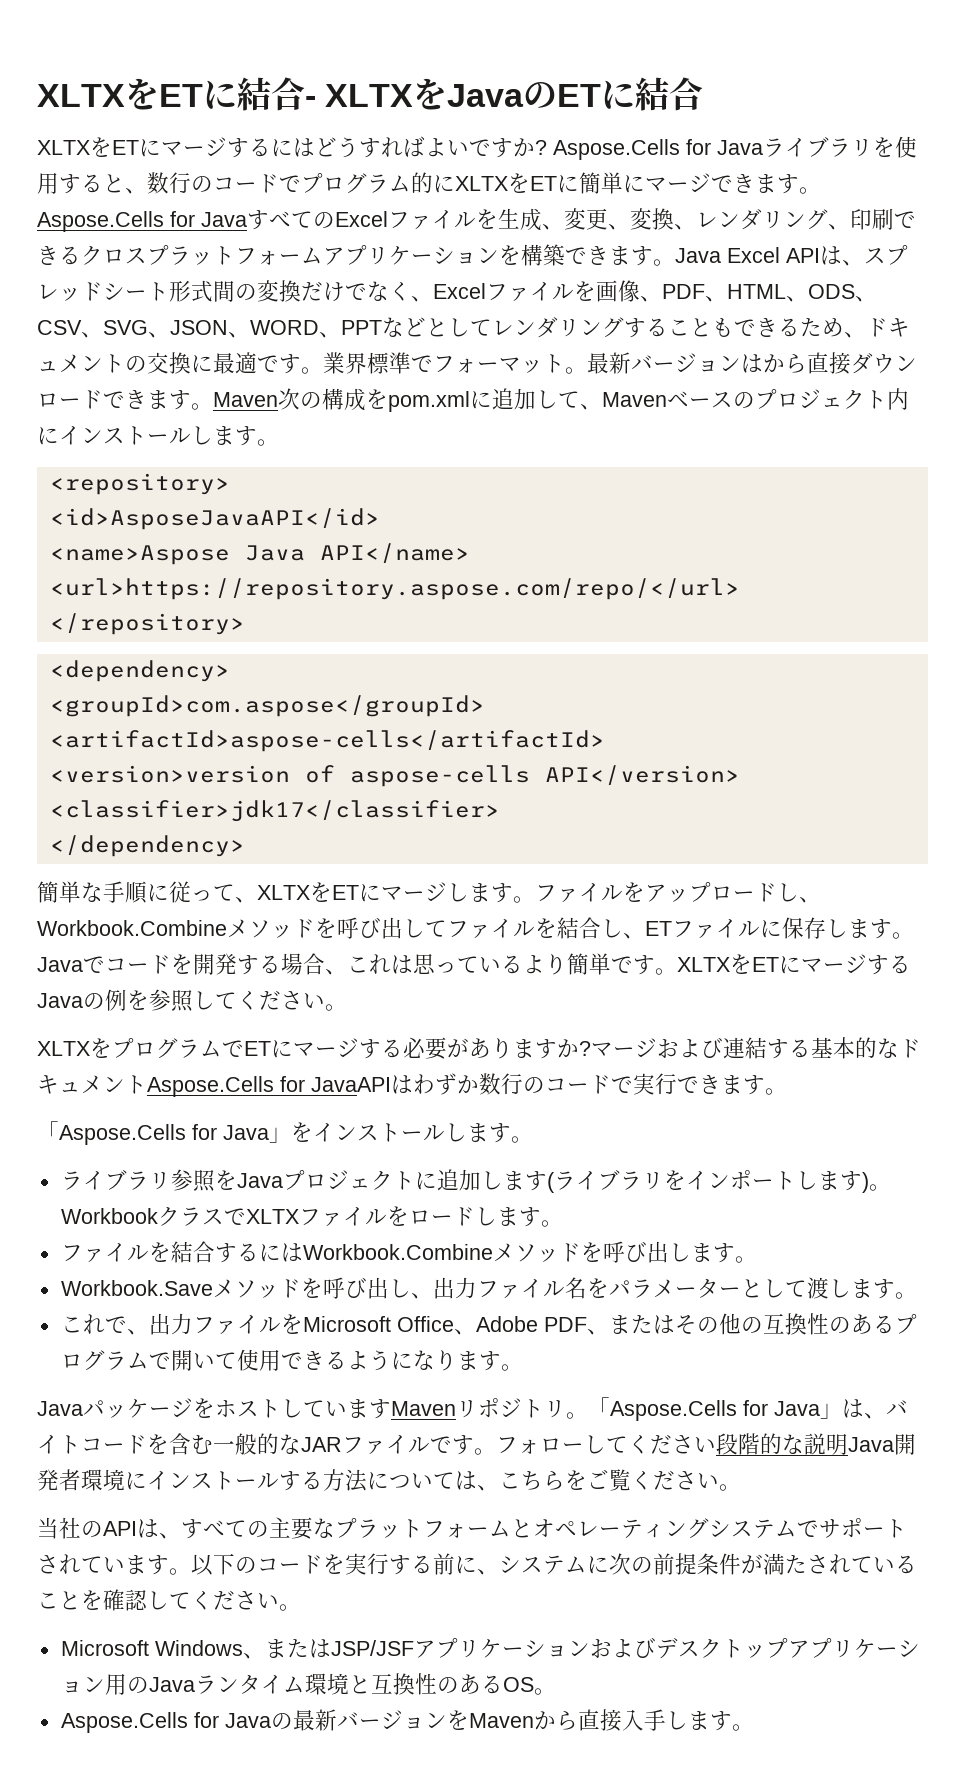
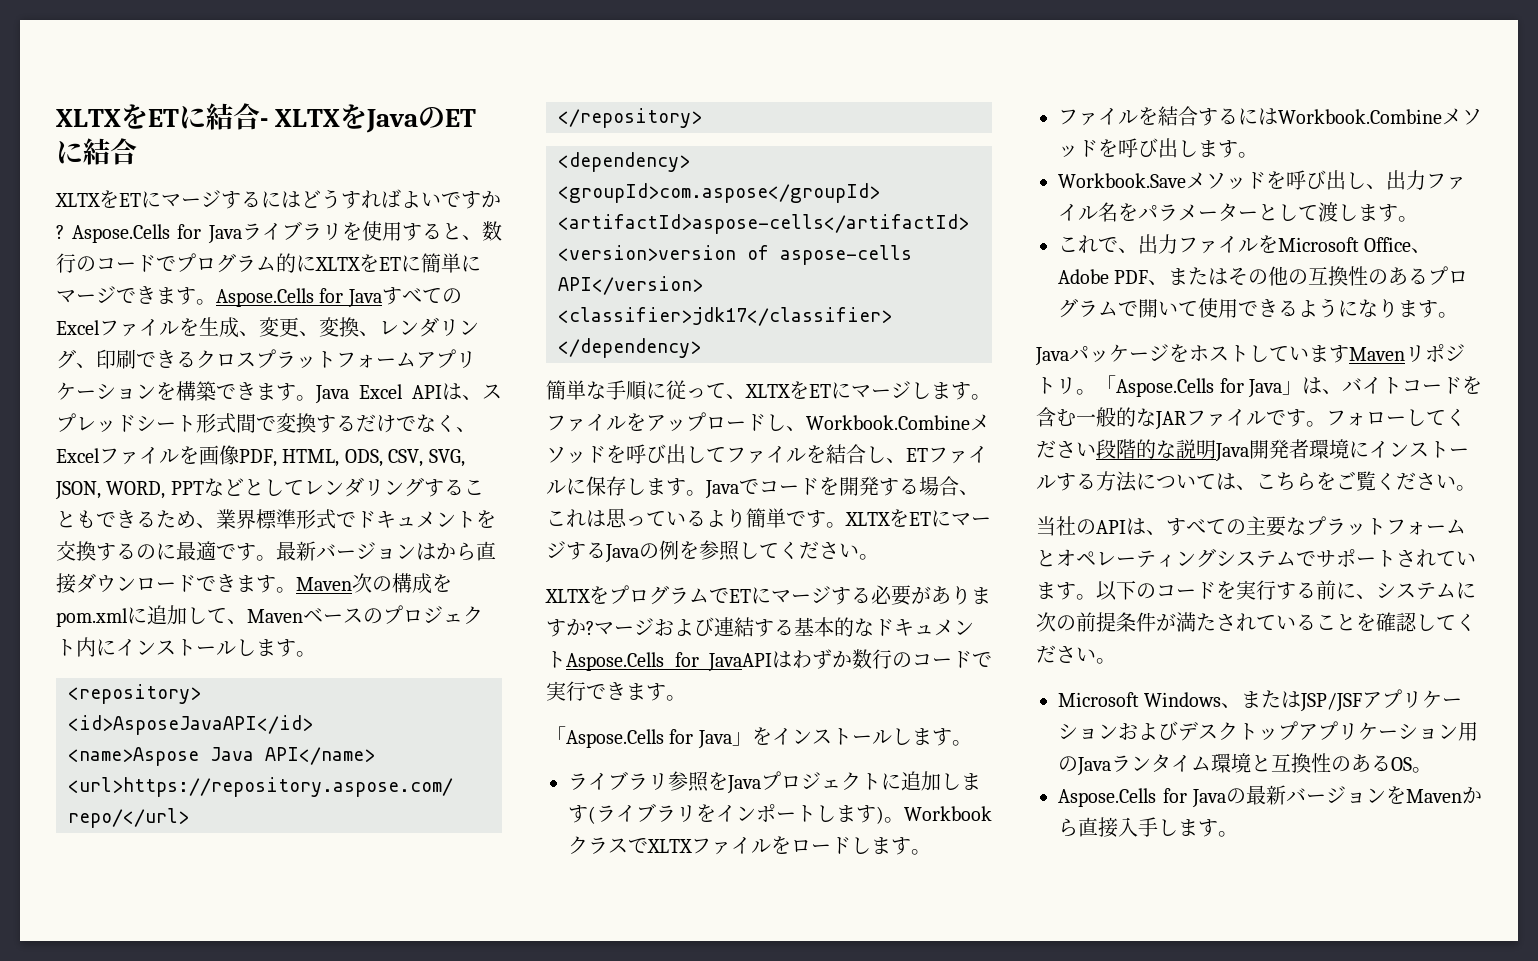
- Java Excel APIは、スプレッドシート形式間の変換だけでなく、Excelファイルを画像、PDF、HTML、ODS、CSV、SVG、JSON、WORD、PPTなどとしてレンダリングすることもできるため、ドキュメントの交換に最適です。業界標準でフォーマット。
+ Java Excel APIは、スプレッドシート形式間で変換するだけでなく、Excelファイルを画像PDF, HTML, ODS, CSV, SVG, JSON, WORD, PPTなどとしてレンダリングすることもできるため、業界標準形式でドキュメントを交換するのに最適です。

